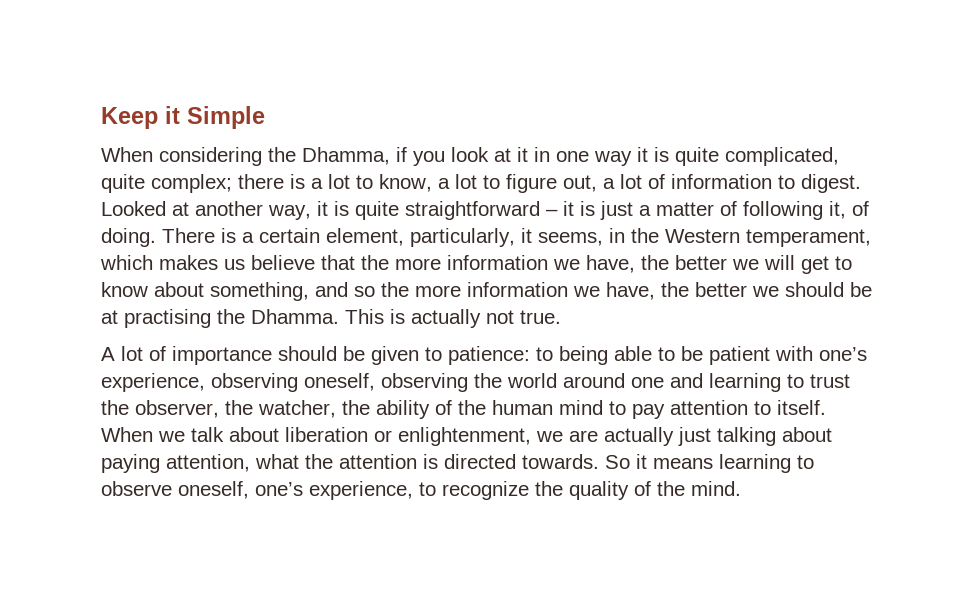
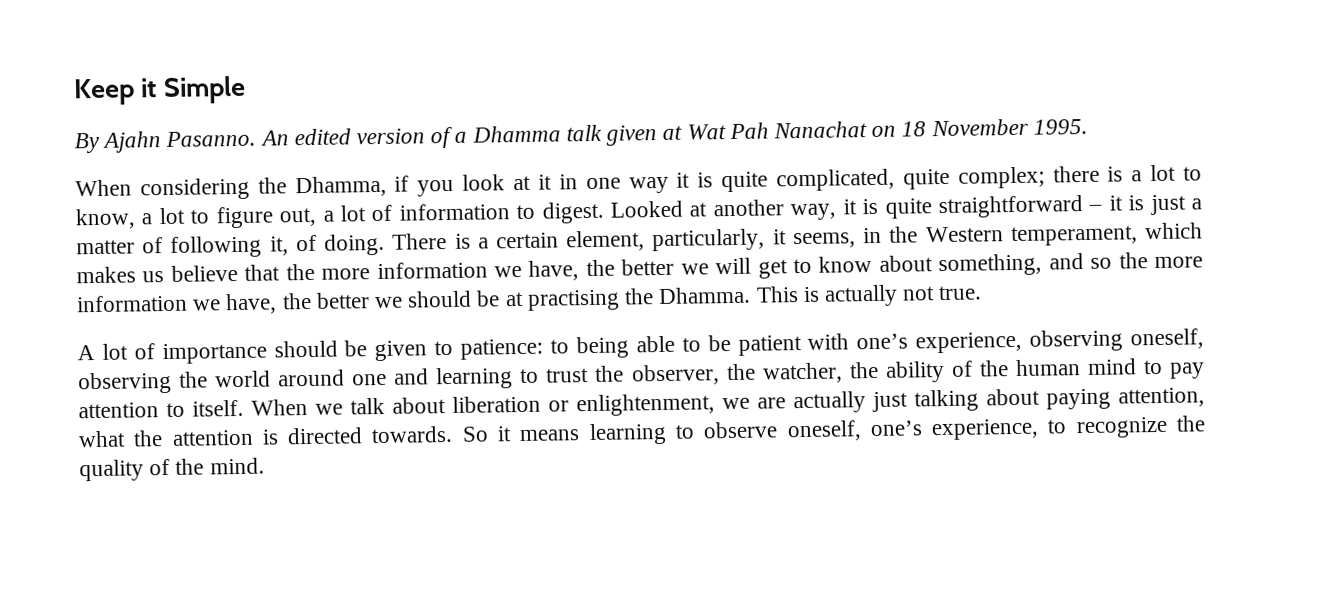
+ By Ajahn Pasanno. An edited version of a Dhamma talk given at Wat Pah Nanachat on 18 November 1995.

